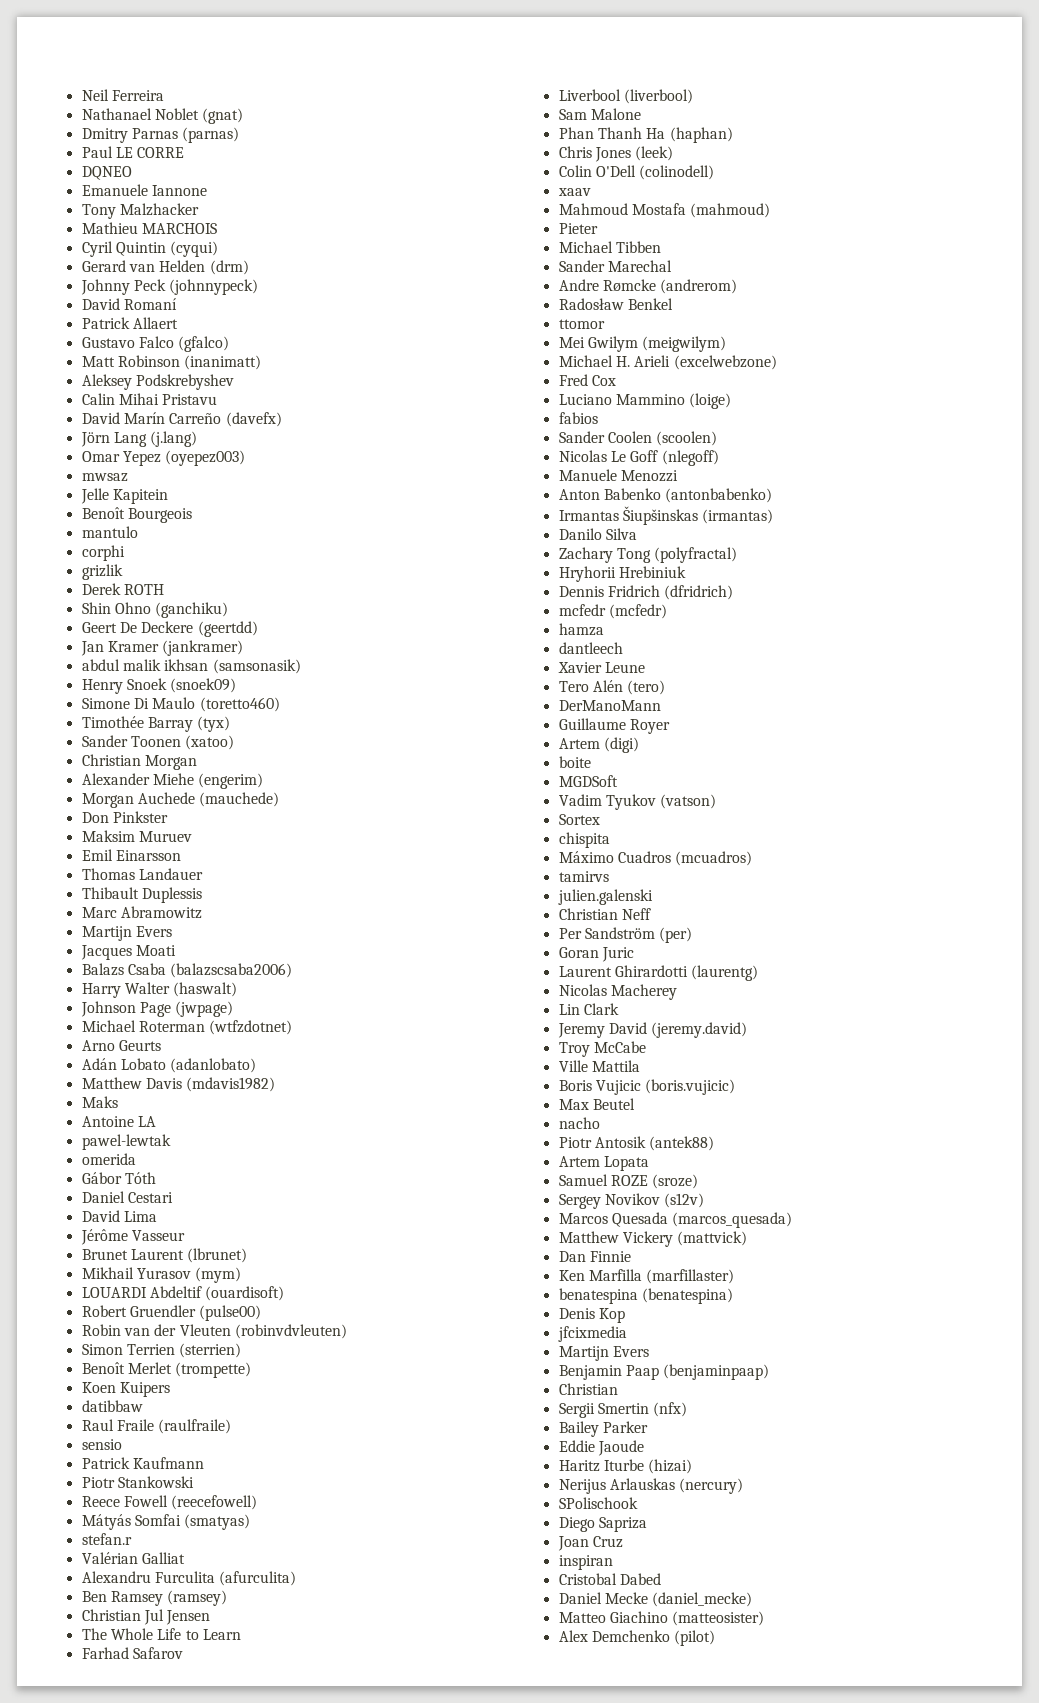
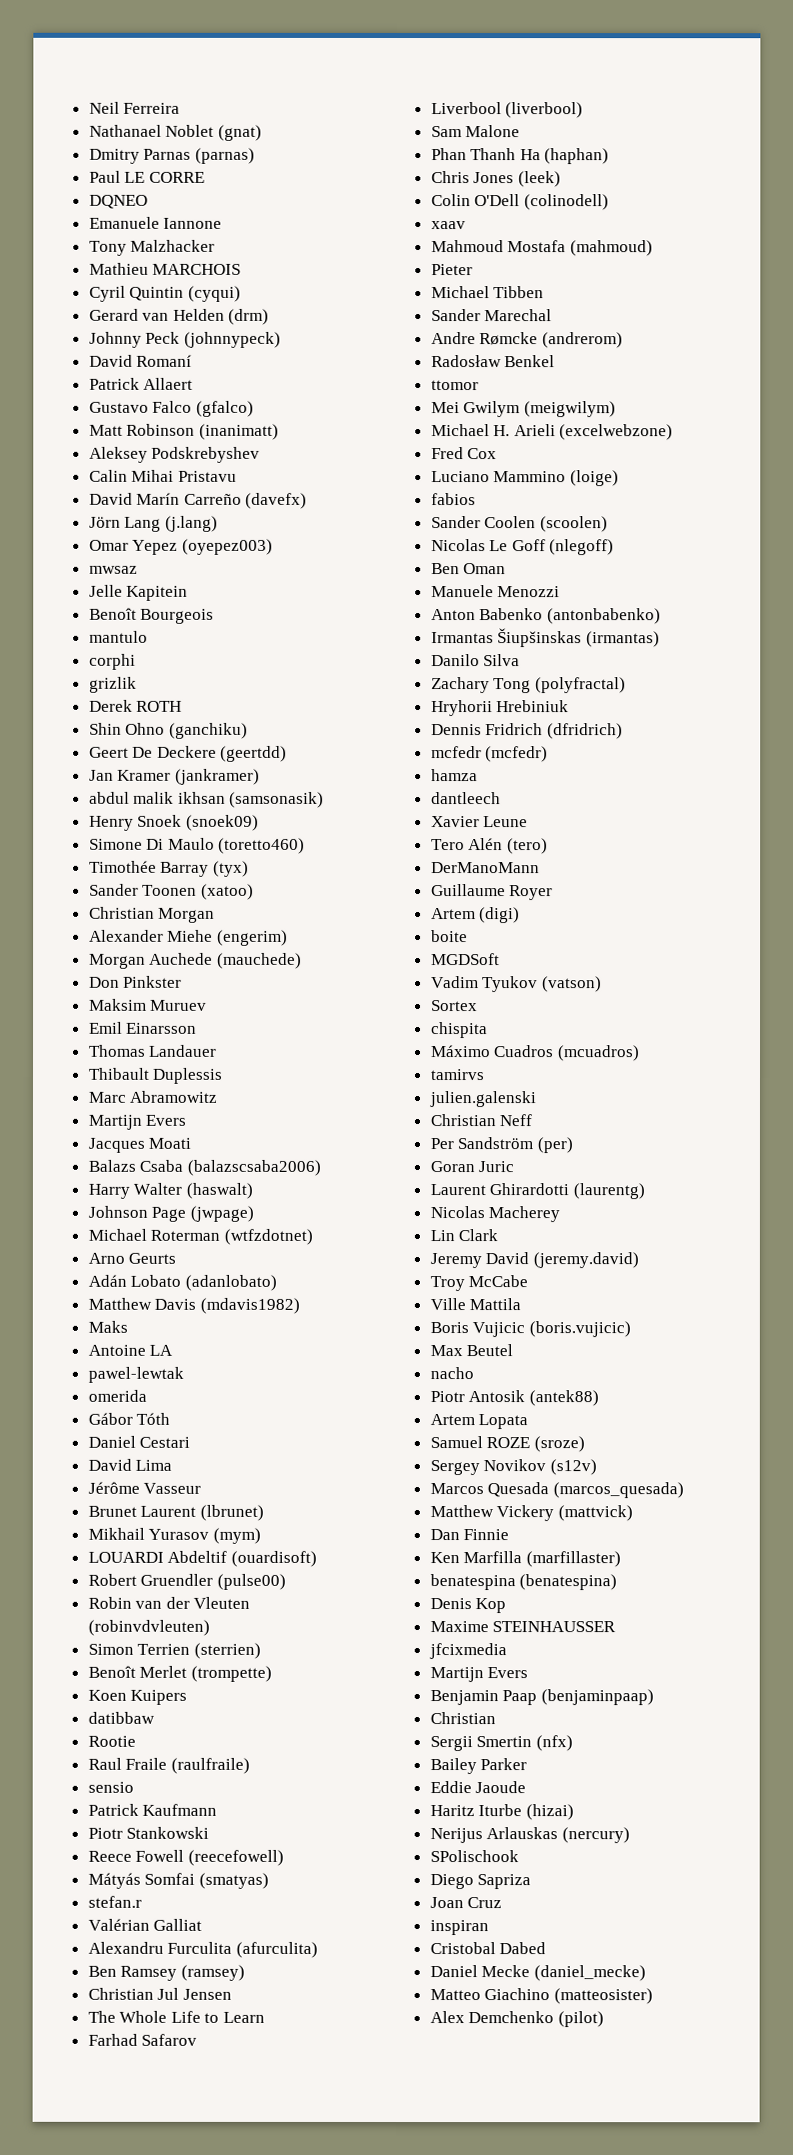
+ Rootie
+ Ben Oman
+ Maxime STEINHAUSSER

